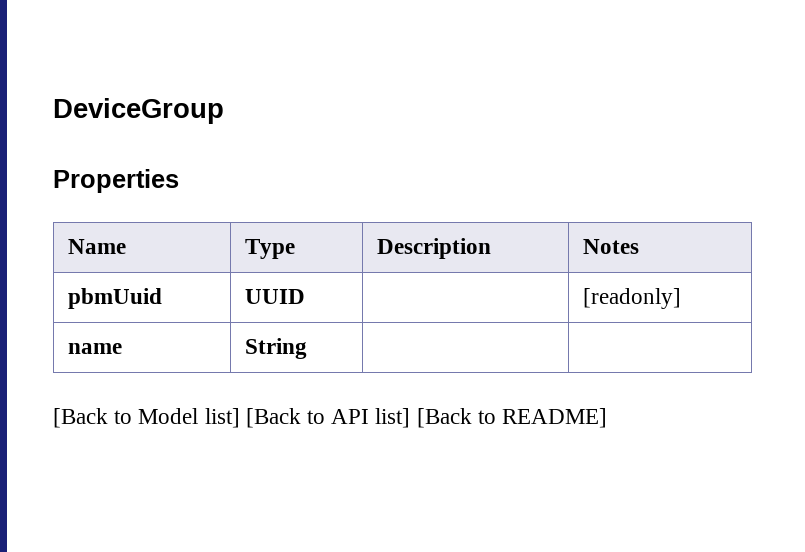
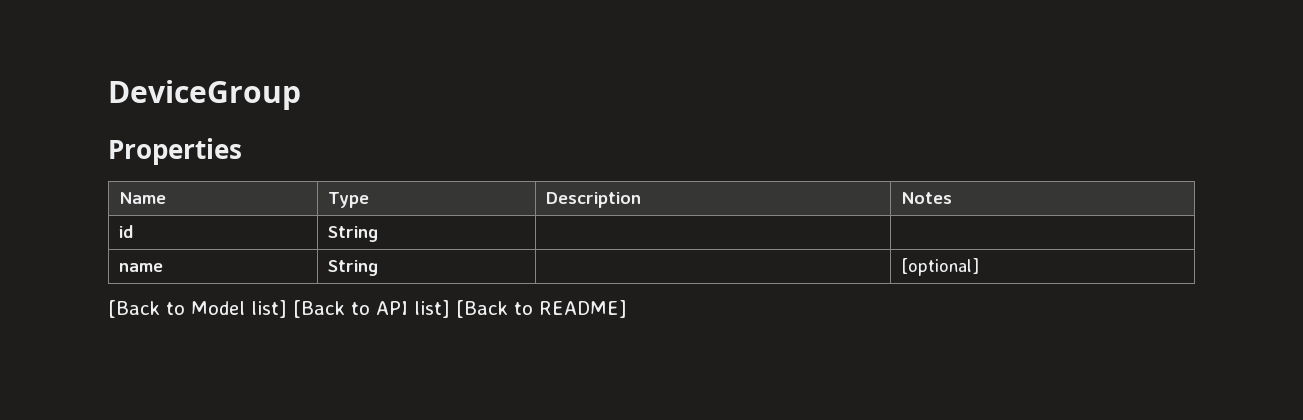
- pbmUuid | UUID | | [readonly]
+ id | String | |
- name | String | |
+ name | String | | [optional]

